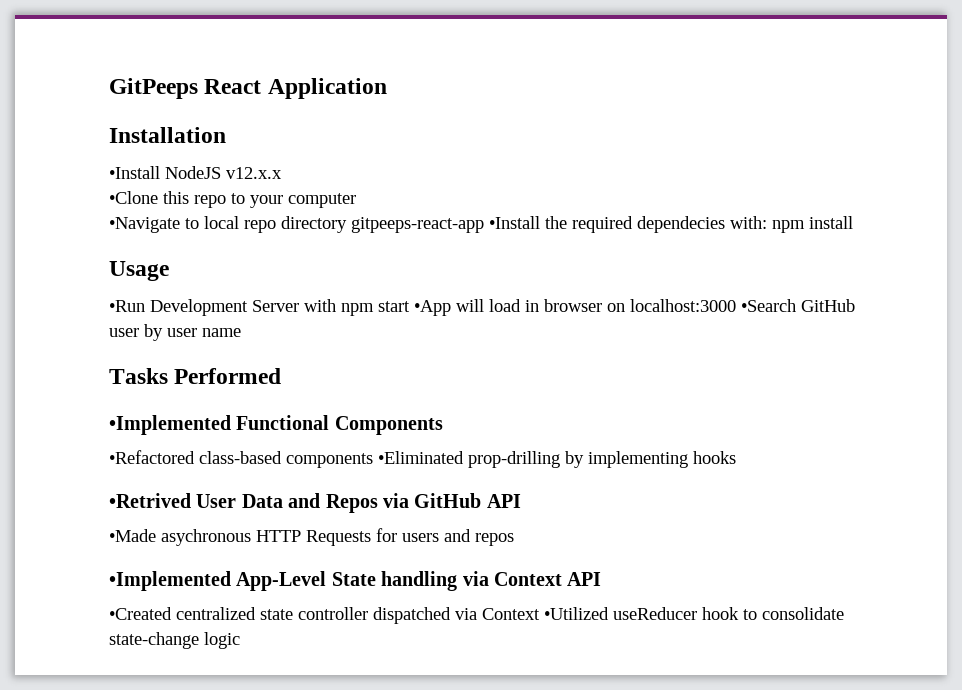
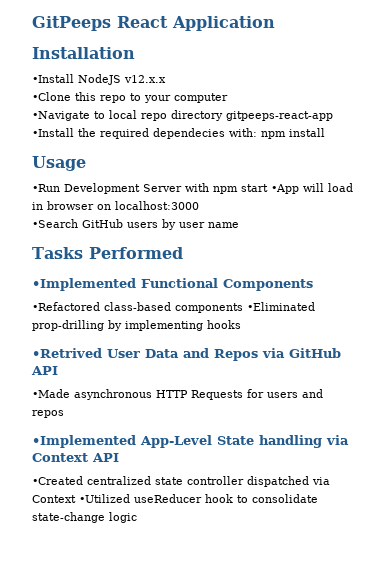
- •Run Development Server with npm start •App will load in browser on localhost:3000 •Search GitHub user by user name
+ •Run Development Server with npm start •App will load in browser on localhost:3000
+ •Search GitHub users by user name
- •Made asychronous HTTP Requests for users and repos
+ •Made asynchronous HTTP Requests for users and repos

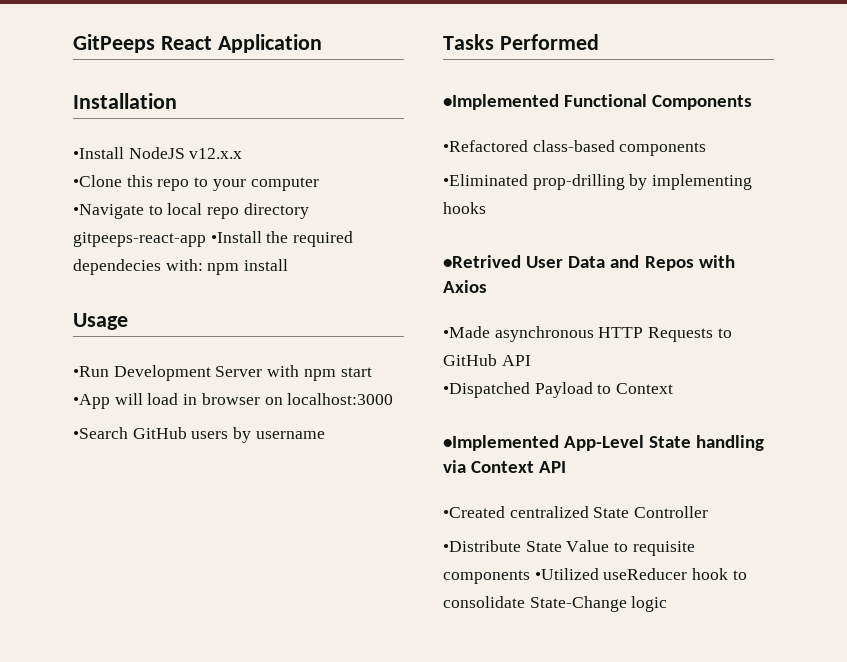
- •Search GitHub users by user name
+ •Search GitHub users by username
- •Refactored class-based components •Eliminated prop-drilling by implementing hooks
+ •Refactored class-based components
+ •Eliminated prop-drilling by implementing hooks
- •Retrived User Data and Repos via GitHub API
+ •Retrived User Data and Repos with Axios
- •Made asynchronous HTTP Requests for users and repos
+ •Made asynchronous HTTP Requests to GitHub API
+ •Dispatched Payload to Context
- •Created centralized state controller dispatched via Context •Utilized useReducer hook to consolidate state-change logic
+ •Created centralized State Controller
+ •Distribute State Value to requisite components •Utilized useReducer hook to consolidate State-Change logic

